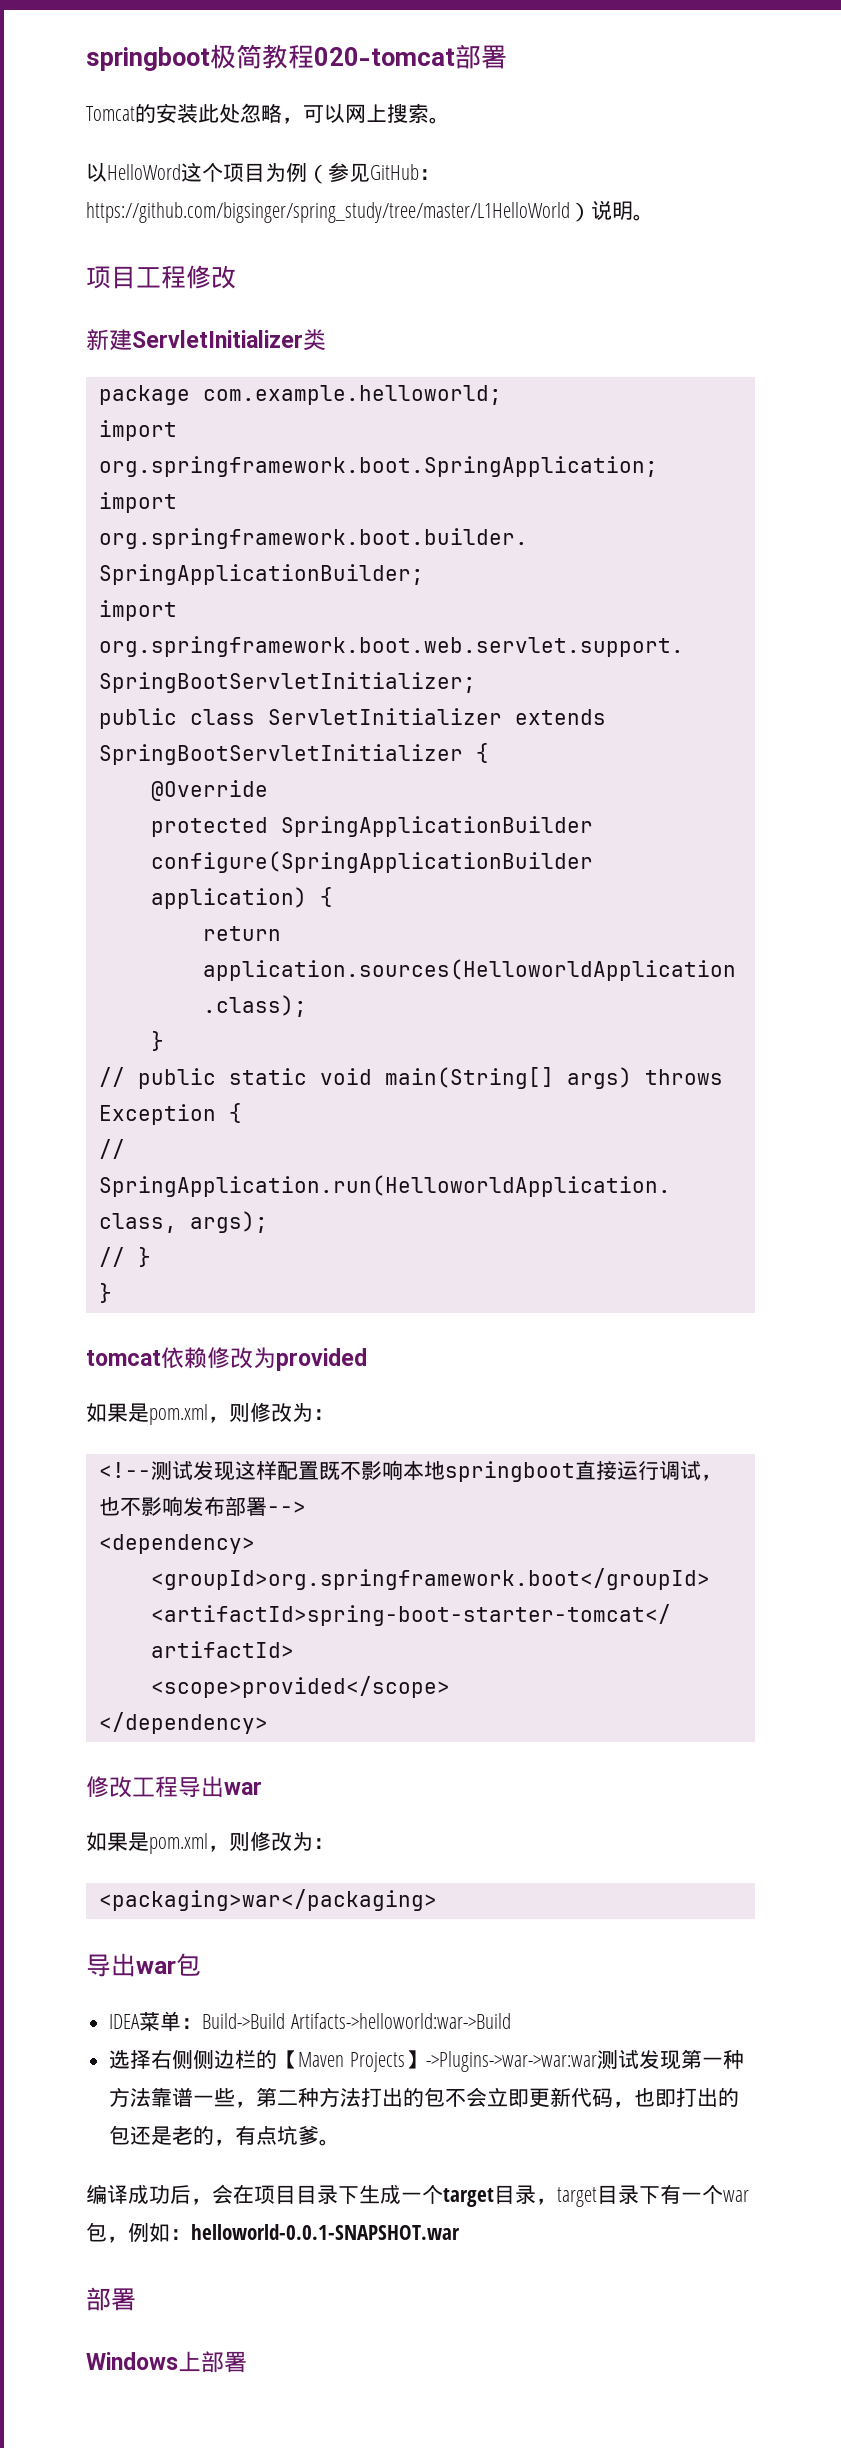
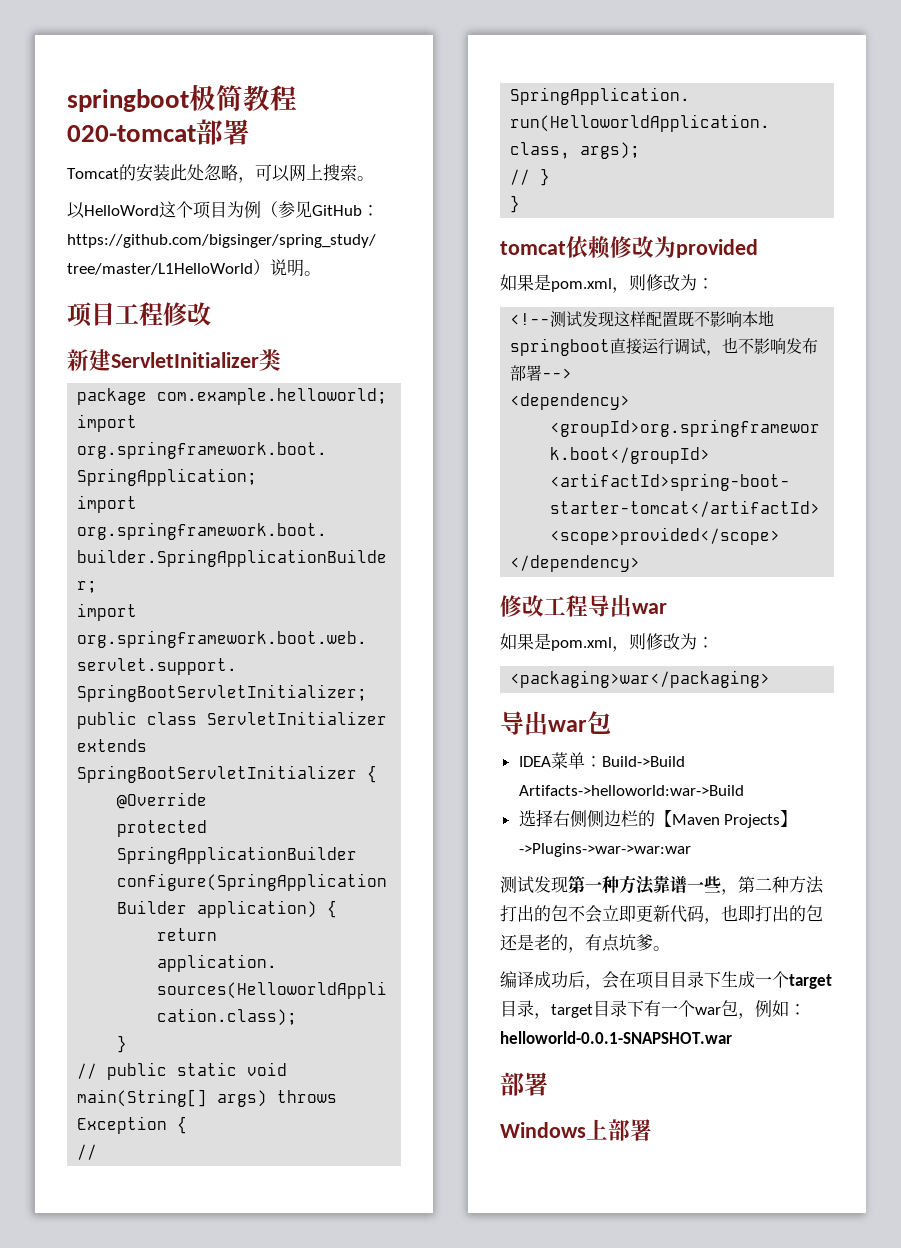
- 选择右侧侧边栏的【Maven Projects】->Plugins->war->war:war测试发现第一种方法靠谱一些，第二种方法打出的包不会立即更新代码，也即打出的包还是老的，有点坑爹。
+ 选择右侧侧边栏的【Maven Projects】->Plugins->war->war:war
+ 测试发现第一种方法靠谱一些，第二种方法打出的包不会立即更新代码，也即打出的包还是老的，有点坑爹。

